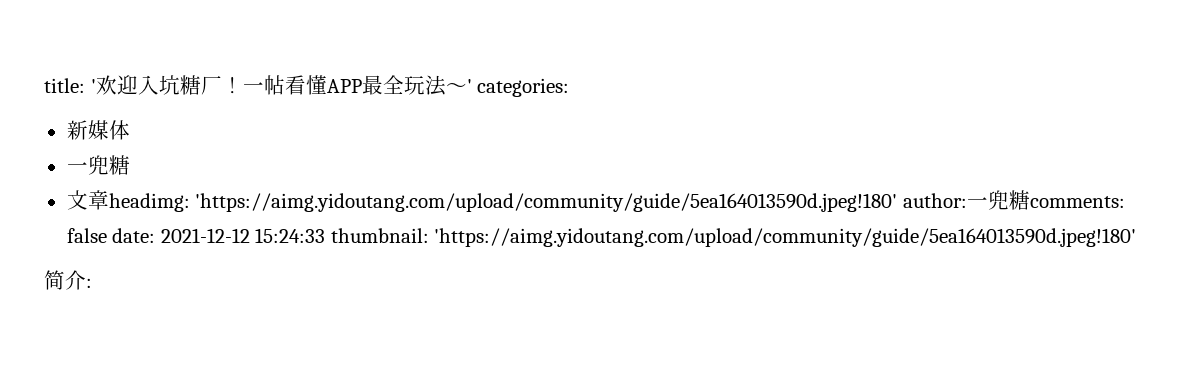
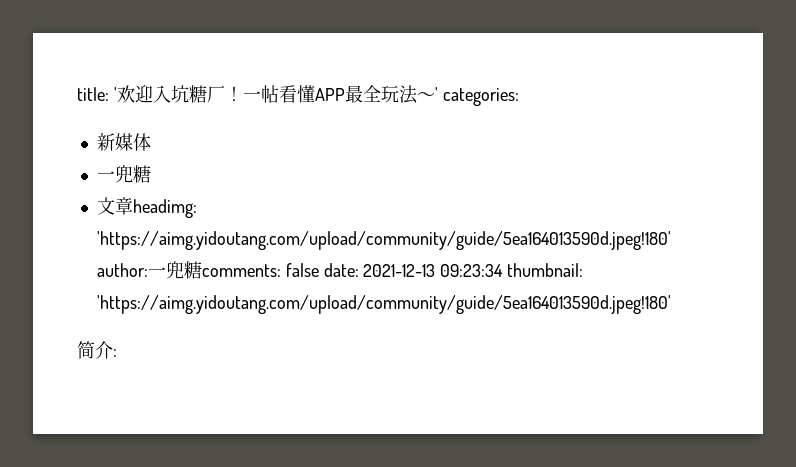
- 文章headimg: 'https://aimg.yidoutang.com/upload/community/guide/5ea164013590d.jpeg!180' author:一兜糖comments: false date: 2021-12-12 15:24:33 thumbnail: 'https://aimg.yidoutang.com/upload/community/guide/5ea164013590d.jpeg!180'
+ 文章headimg: 'https://aimg.yidoutang.com/upload/community/guide/5ea164013590d.jpeg!180' author:一兜糖comments: false date: 2021-12-13 09:23:34 thumbnail: 'https://aimg.yidoutang.com/upload/community/guide/5ea164013590d.jpeg!180'

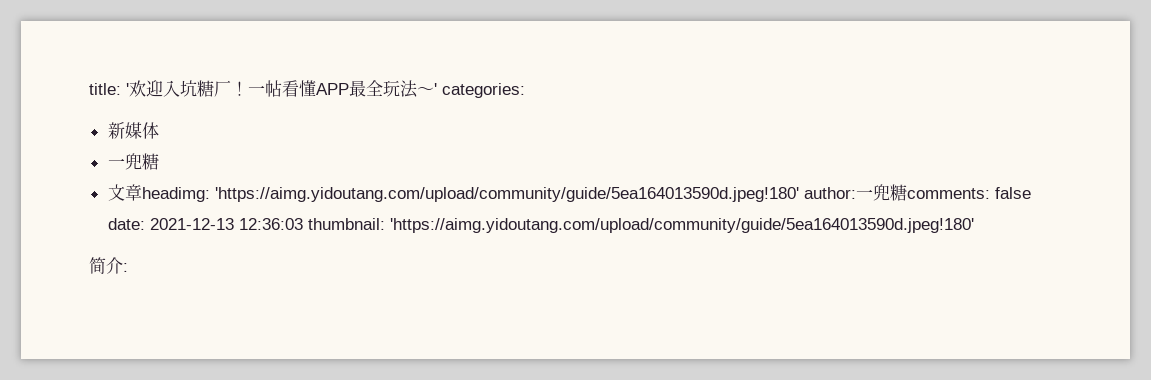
- 文章headimg: 'https://aimg.yidoutang.com/upload/community/guide/5ea164013590d.jpeg!180' author:一兜糖comments: false date: 2021-12-13 09:23:34 thumbnail: 'https://aimg.yidoutang.com/upload/community/guide/5ea164013590d.jpeg!180'
+ 文章headimg: 'https://aimg.yidoutang.com/upload/community/guide/5ea164013590d.jpeg!180' author:一兜糖comments: false date: 2021-12-13 12:36:03 thumbnail: 'https://aimg.yidoutang.com/upload/community/guide/5ea164013590d.jpeg!180'

